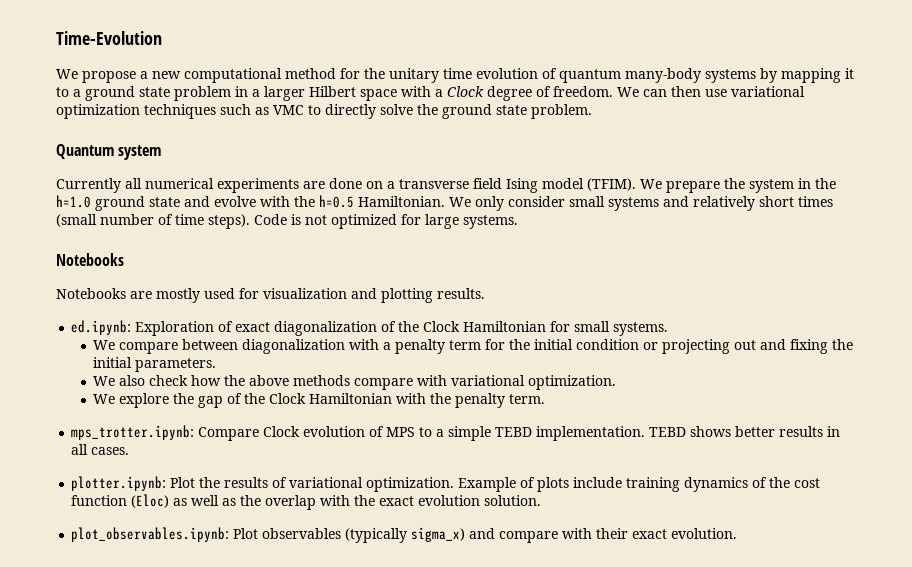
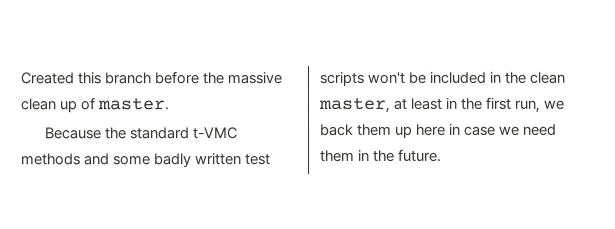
- Time-Evolution
- We propose a new computational method for the unitary time evolution of quantum many-body systems by mapping it to a ground state problem in a larger Hilbert space with a Clock degree of freedom. We can then use variational optimization techniques such as VMC to directly solve the ground state problem.
- Quantum system
- Currently all numerical experiments are done on a transverse field Ising model (TFIM). We prepare the system in the h=1.0 ground state and evolve with the h=0.5 Hamiltonian. We only consider small systems and relatively short times (small number of time steps). Code is not optimized for large systems.
- Notebooks
- Notebooks are mostly used for visualization and plotting results.
- ed.ipynb: Exploration of exact diagonalization of the Clock Hamiltonian for small systems.
- We compare between diagonalization with a penalty term for the initial condition or projecting out and fixing the initial parameters.
- We also check how the above methods compare with variational optimization.
- We explore the gap of the Clock Hamiltonian with the penalty term.
- mps_trotter.ipynb: Compare Clock evolution of MPS to a simple TEBD implementation. TEBD shows better results in all cases.
- plotter.ipynb: Plot the results of variational optimization. Example of plots include training dynamics of the cost function (Eloc) as well as the overlap with the exact evolution solution.
- plot_observables.ipynb: Plot observables (typically sigma_x) and compare with their exact evolution.
+ Created this branch before the massive clean up of master.
+ Because the standard t-VMC methods and some badly written test scripts won't be included in the clean master, at least in the first run, we back them up here in case we need them in the future.

